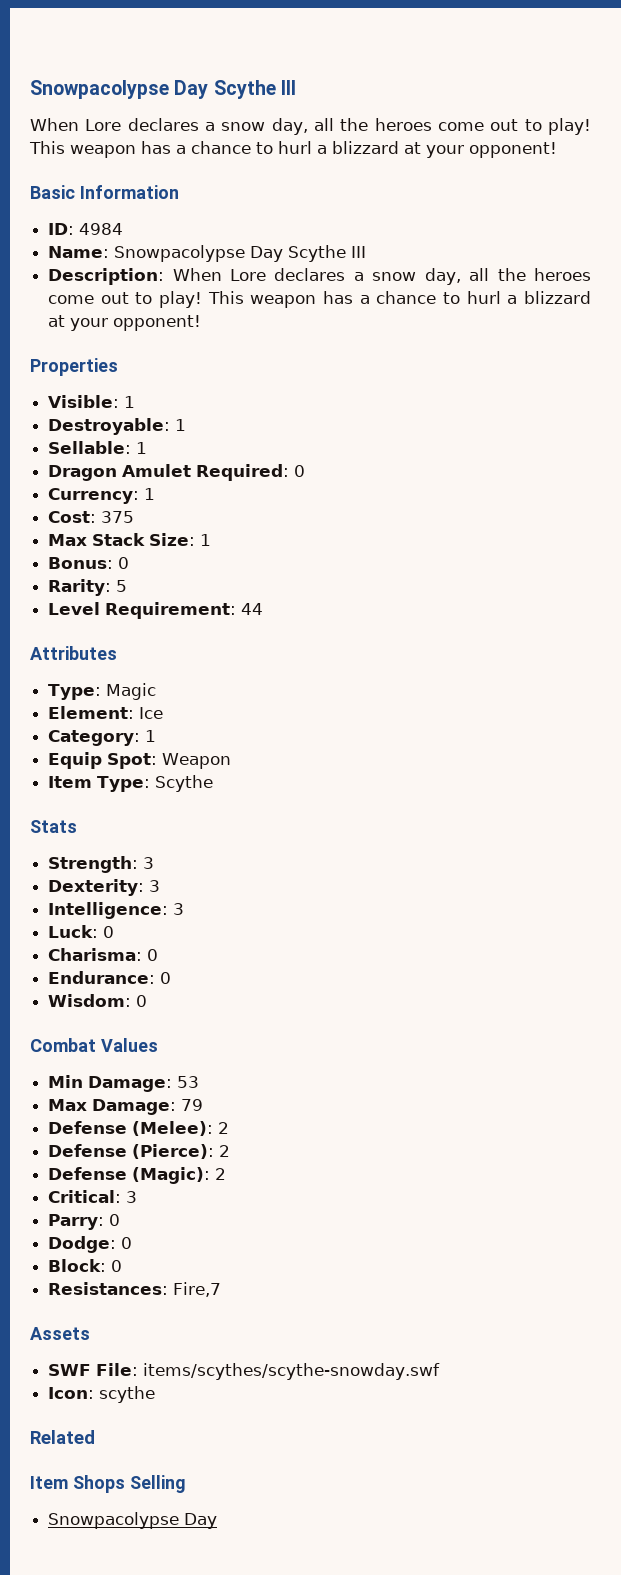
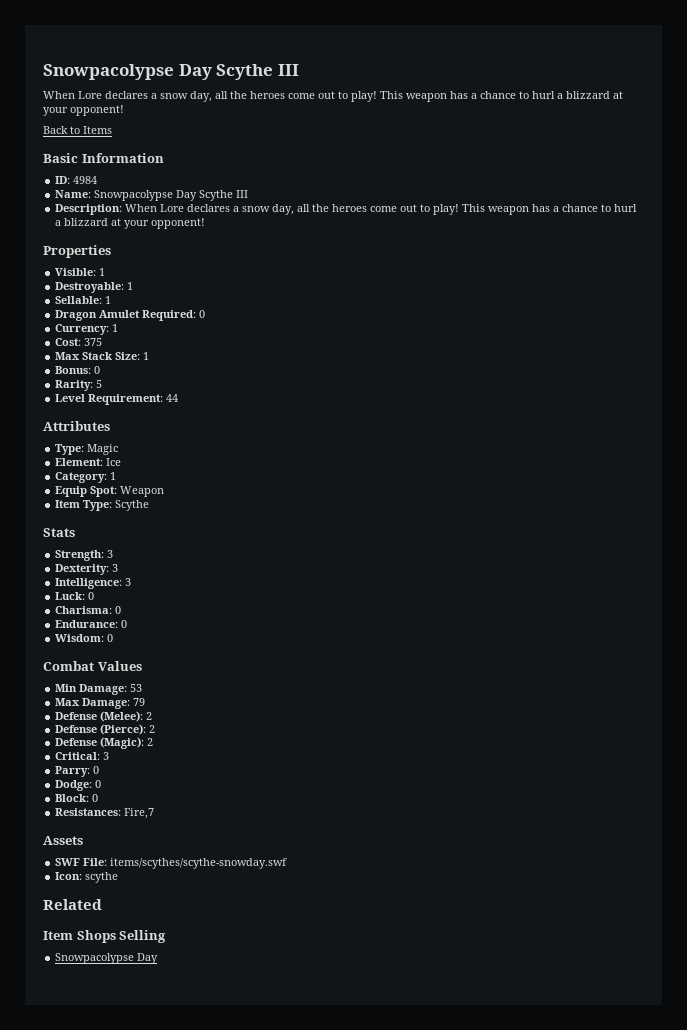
+ Back to Items

